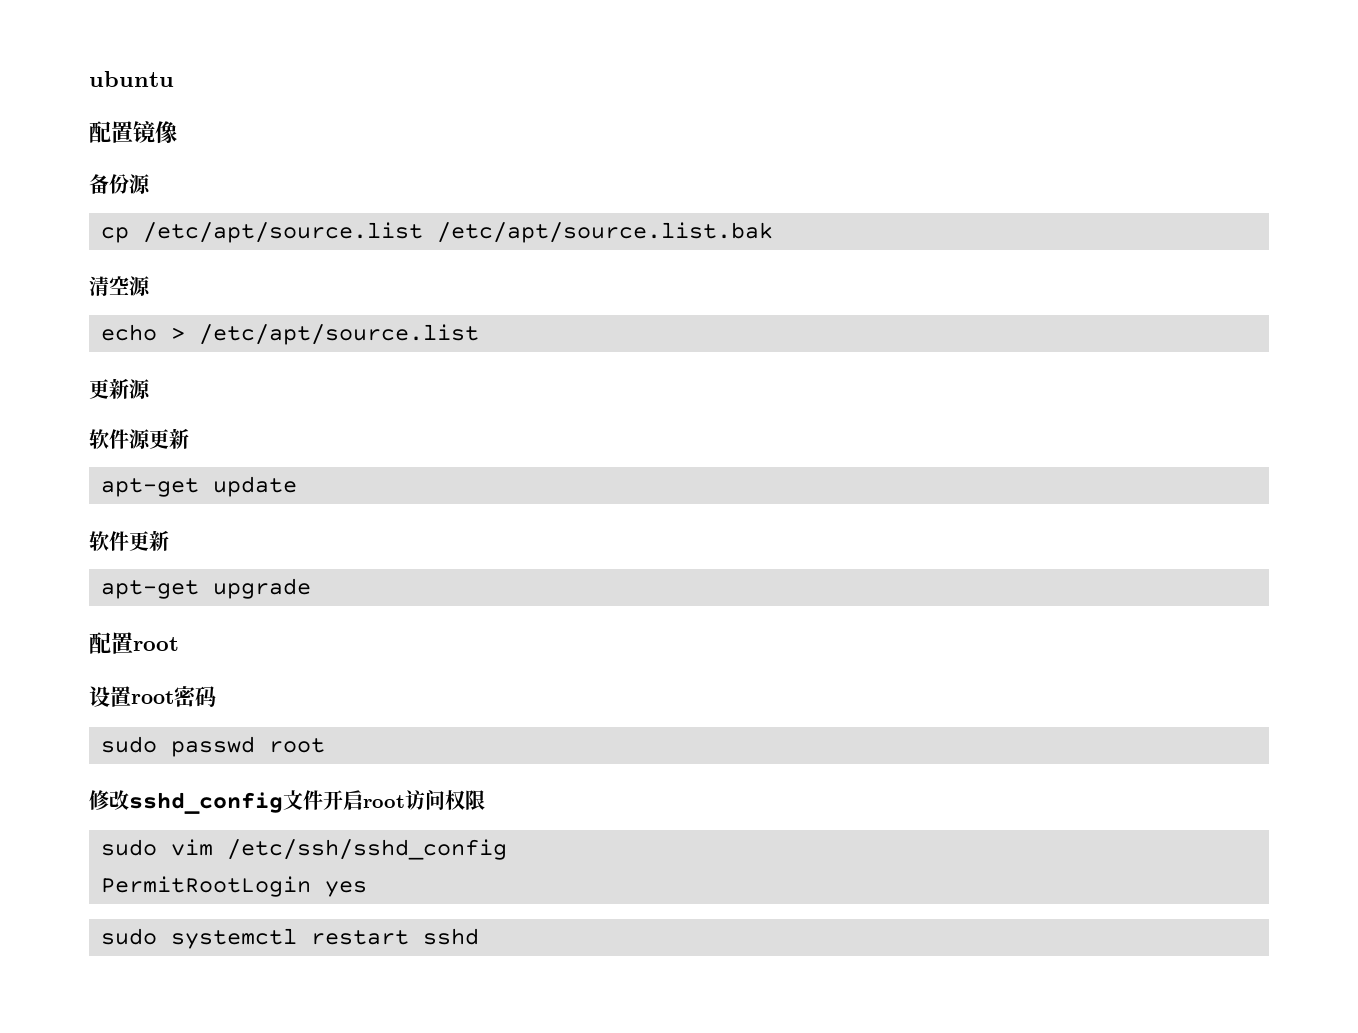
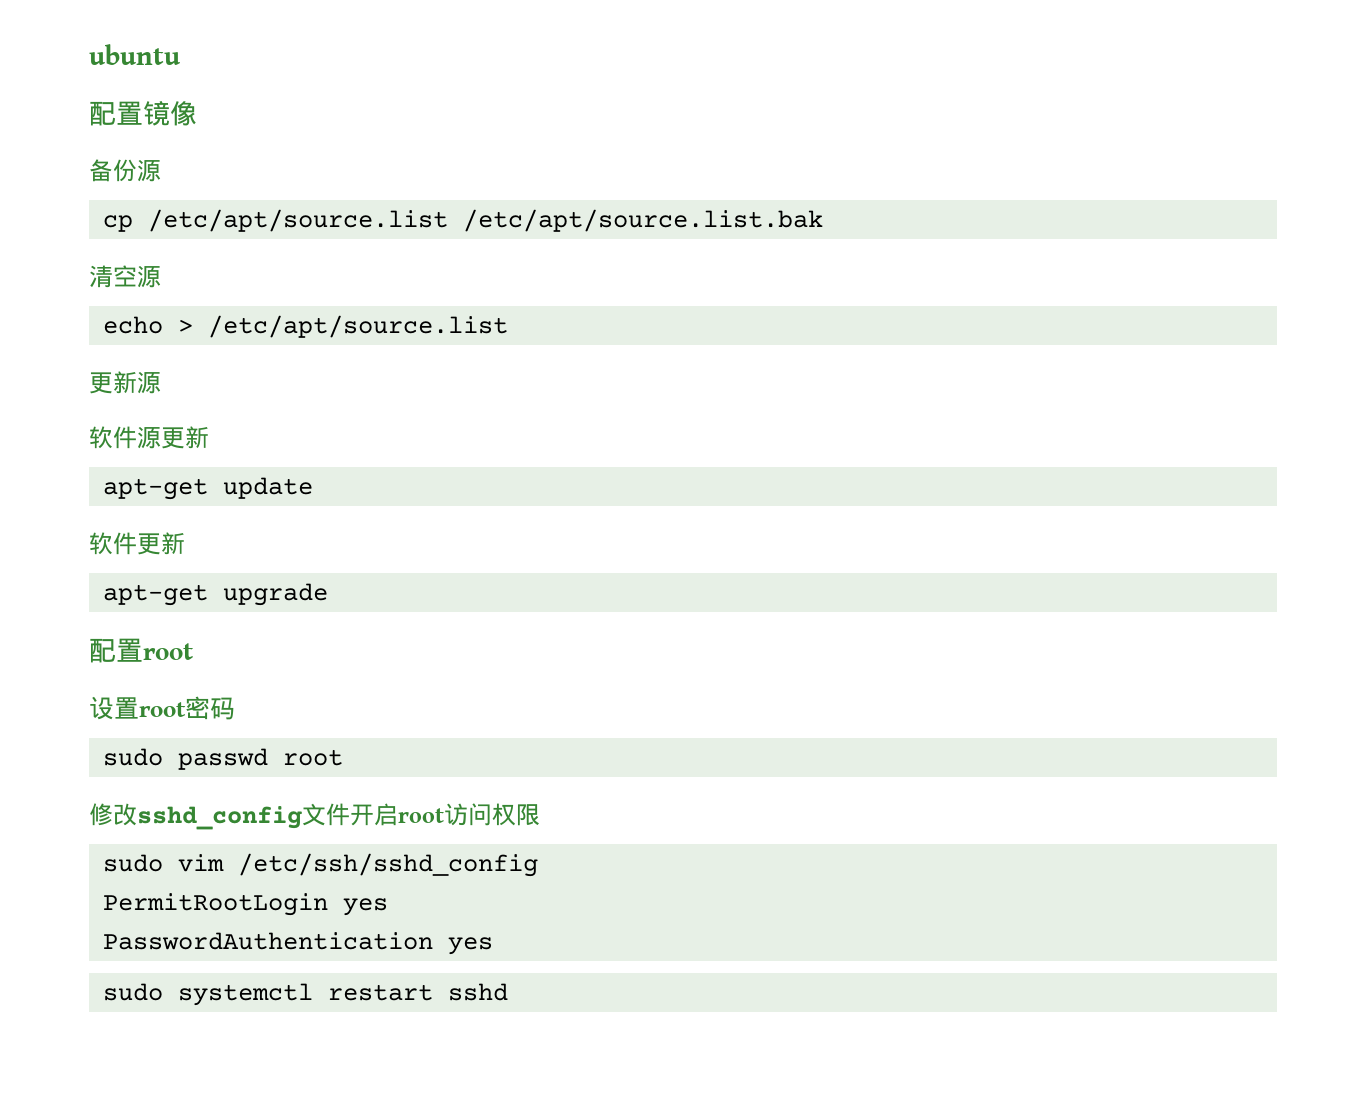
+ PasswordAuthentication yes

